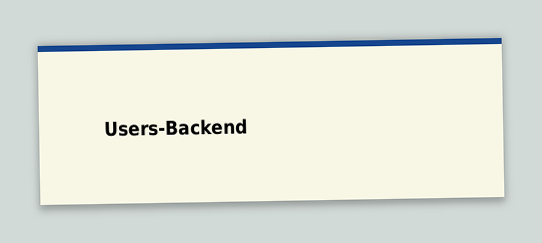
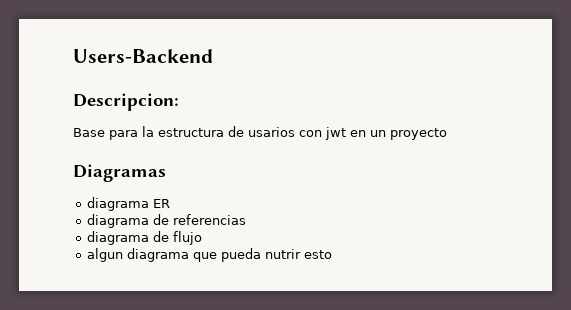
+ Descripcion:
+ Base para la estructura de usarios con jwt en un proyecto
+ Diagramas
+ diagrama ER
+ diagrama de referencias
+ diagrama de flujo
+ algun diagrama que pueda nutrir esto

